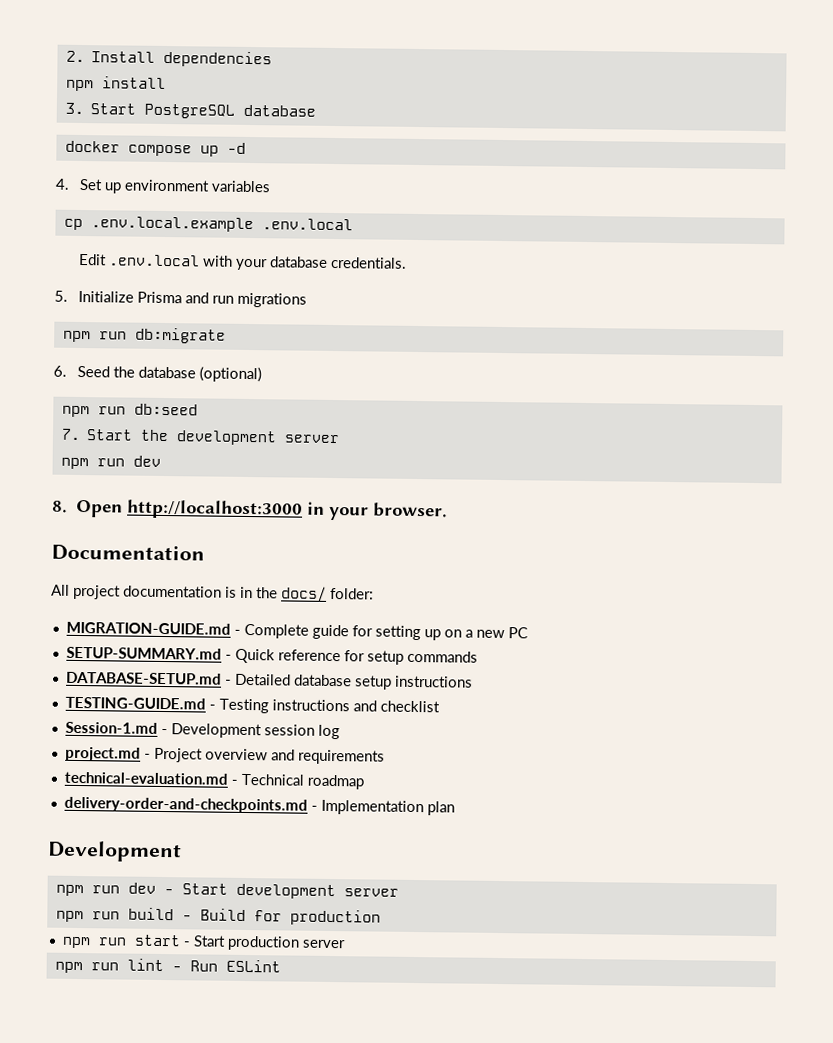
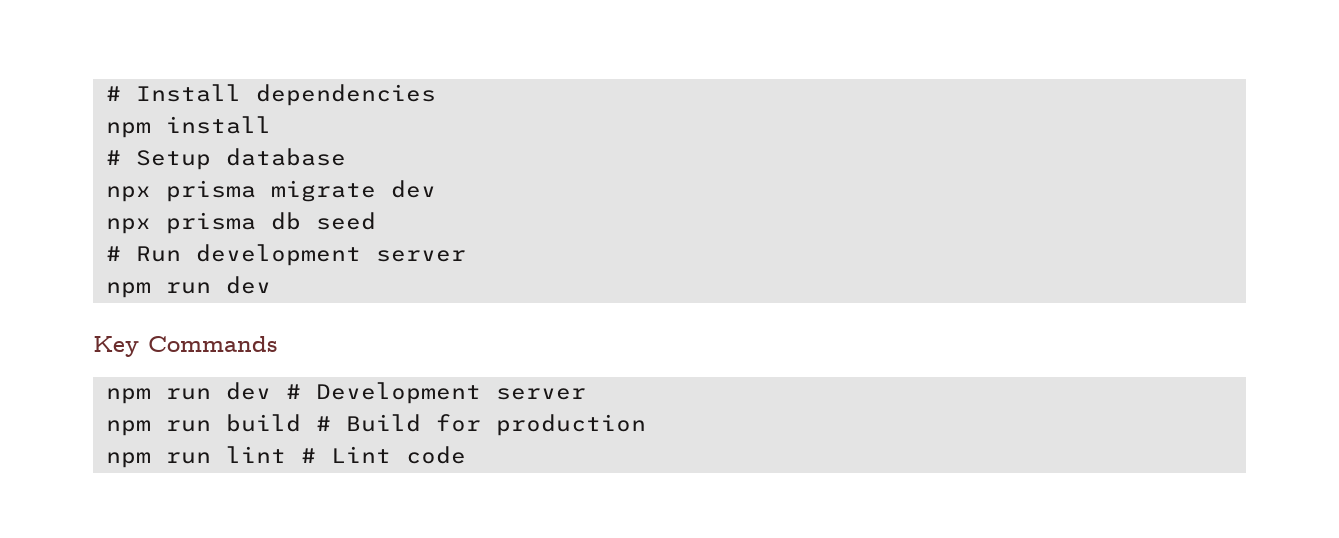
- 2. Install dependencies
+ # Install dependencies
- 3. Start PostgreSQL database
- docker compose up -d
- 4. Set up environment variables
- cp .env.local.example .env.local
- Edit .env.local with your database credentials.
- 5. Initialize Prisma and run migrations
- npm run db:migrate
- 6. Seed the database (optional)
- npm run db:seed
- 7. Start the development server
+ # Setup database
+ npx prisma migrate dev
+ npx prisma db seed
+ # Run development server
- 8. Open http://localhost:3000 in your browser.
- Documentation
- All project documentation is in the docs/ folder:
- MIGRATION-GUIDE.md - Complete guide for setting up on a new PC
- SETUP-SUMMARY.md - Quick reference for setup commands
- DATABASE-SETUP.md - Detailed database setup instructions
- TESTING-GUIDE.md - Testing instructions and checklist
- Session-1.md - Development session log
- project.md - Project overview and requirements
- technical-evaluation.md - Technical roadmap
- delivery-order-and-checkpoints.md - Implementation plan
- Development
- npm run dev - Start development server
+ Key Commands
+ npm run dev # Development server
- npm run build - Build for production
+ npm run build # Build for production
- npm run start - Start production server
- npm run lint - Run ESLint
+ npm run lint # Lint code

